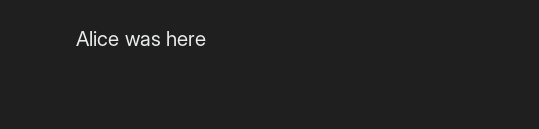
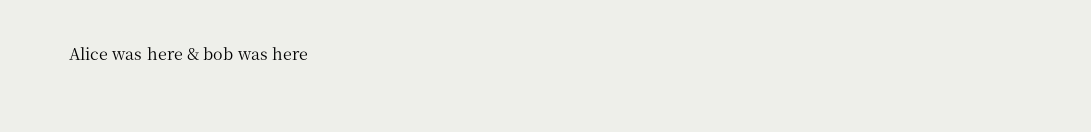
- Alice was here
+ Alice was here & bob was here

